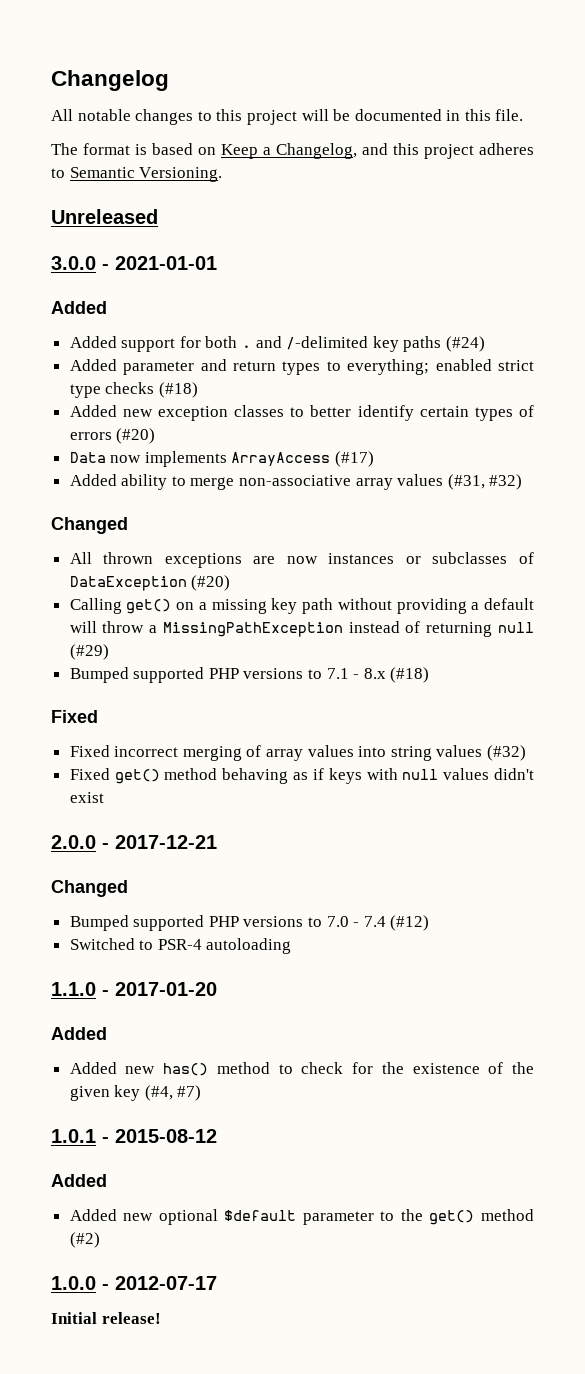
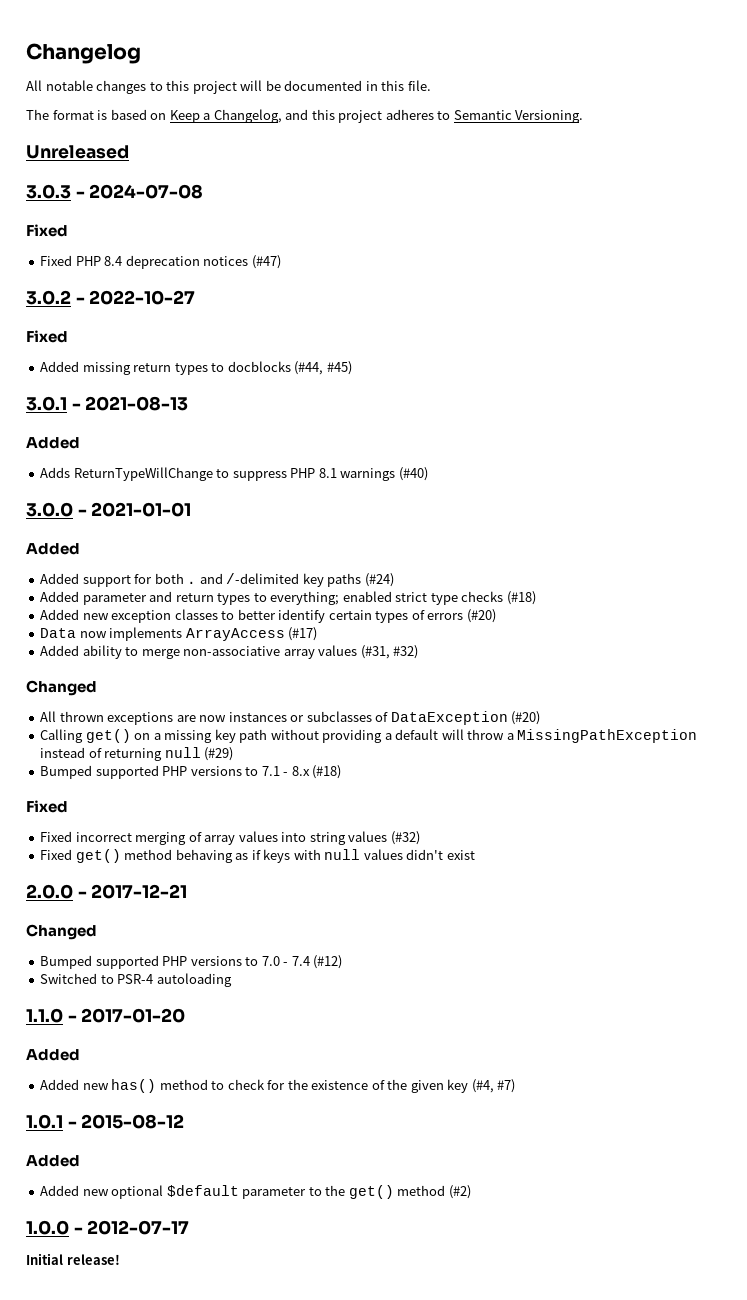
+ 3.0.3 - 2024-07-08
+ Fixed
+ Fixed PHP 8.4 deprecation notices (#47)
+ 3.0.2 - 2022-10-27
+ Fixed
+ Added missing return types to docblocks (#44, #45)
+ 3.0.1 - 2021-08-13
+ Added
+ Adds ReturnTypeWillChange to suppress PHP 8.1 warnings (#40)

